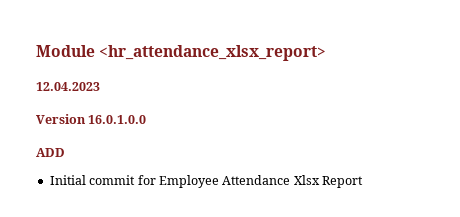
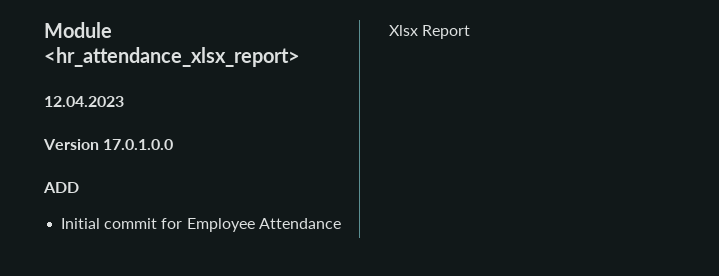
- Version 16.0.1.0.0
+ Version 17.0.1.0.0

